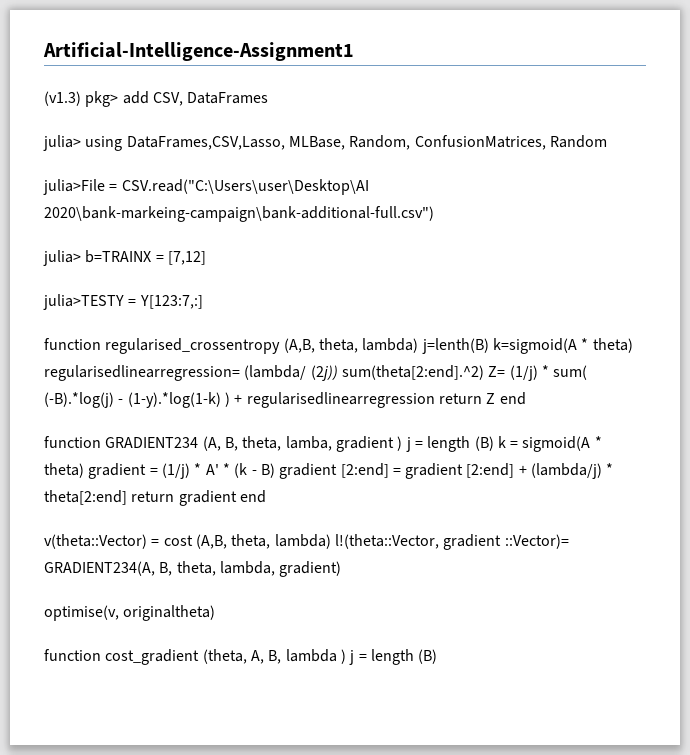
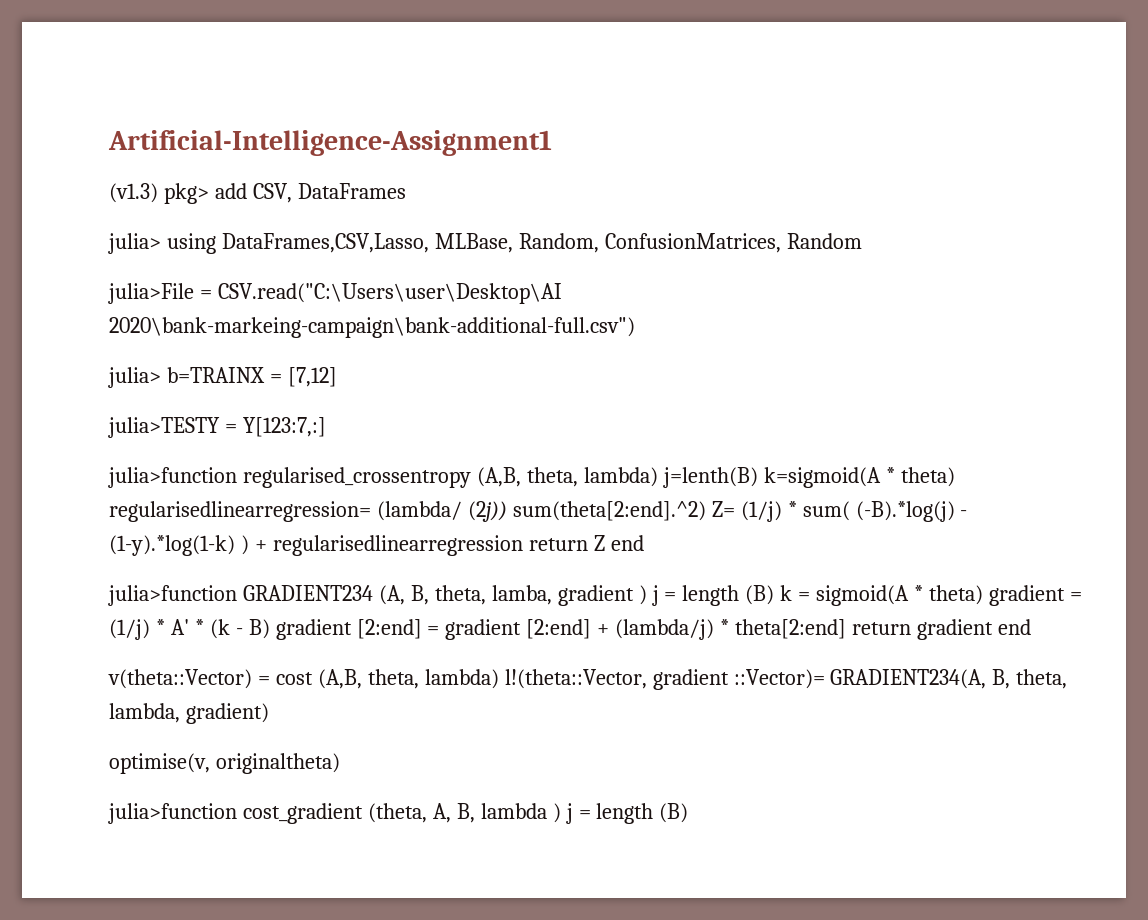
- function regularised_crossentropy (A,B, theta, lambda) j=lenth(B) k=sigmoid(A * theta) regularisedlinearregression= (lambda/ (2j)) sum(theta[2:end].^2) Z= (1/j) * sum( (-B).*log(j) - (1-y).*log(1-k) ) + regularisedlinearregression return Z end
+ julia>function regularised_crossentropy (A,B, theta, lambda) j=lenth(B) k=sigmoid(A * theta) regularisedlinearregression= (lambda/ (2j)) sum(theta[2:end].^2) Z= (1/j) * sum( (-B).*log(j) - (1-y).*log(1-k) ) + regularisedlinearregression return Z end
- function GRADIENT234 (A, B, theta, lamba, gradient ) j = length (B) k = sigmoid(A * theta) gradient = (1/j) * A' * (k - B) gradient [2:end] = gradient [2:end] + (lambda/j) * theta[2:end] return gradient end
+ julia>function GRADIENT234 (A, B, theta, lamba, gradient ) j = length (B) k = sigmoid(A * theta) gradient = (1/j) * A' * (k - B) gradient [2:end] = gradient [2:end] + (lambda/j) * theta[2:end] return gradient end
- function cost_gradient (theta, A, B, lambda ) j = length (B)
+ julia>function cost_gradient (theta, A, B, lambda ) j = length (B)

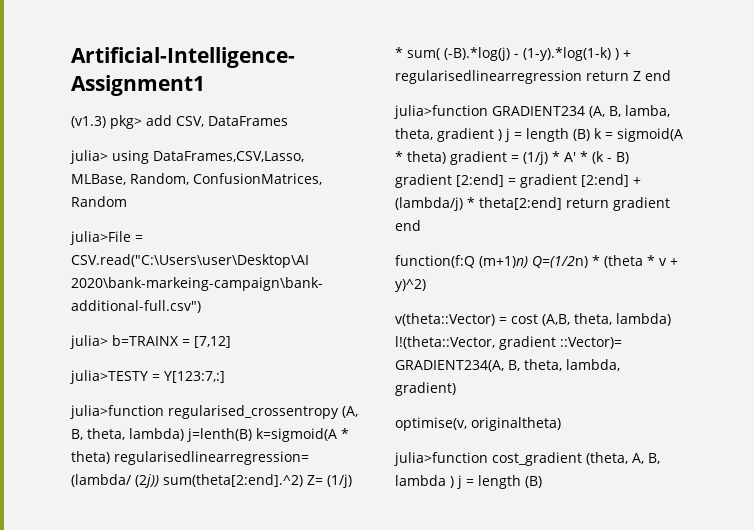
- julia>function regularised_crossentropy (A,B, theta, lambda) j=lenth(B) k=sigmoid(A * theta) regularisedlinearregression= (lambda/ (2j)) sum(theta[2:end].^2) Z= (1/j) * sum( (-B).*log(j) - (1-y).*log(1-k) ) + regularisedlinearregression return Z end
+ julia>function regularised_crossentropy (A, B, theta, lambda) j=lenth(B) k=sigmoid(A * theta) regularisedlinearregression= (lambda/ (2j)) sum(theta[2:end].^2) Z= (1/j) * sum( (-B).*log(j) - (1-y).*log(1-k) ) + regularisedlinearregression return Z end
- julia>function GRADIENT234 (A, B, theta, lamba, gradient ) j = length (B) k = sigmoid(A * theta) gradient = (1/j) * A' * (k - B) gradient [2:end] = gradient [2:end] + (lambda/j) * theta[2:end] return gradient end
+ julia>function GRADIENT234 (A, B, lamba, theta, gradient ) j = length (B) k = sigmoid(A * theta) gradient = (1/j) * A' * (k - B) gradient [2:end] = gradient [2:end] + (lambda/j) * theta[2:end] return gradient end
+ function(f:Q (m+1)n) Q=(1/2n) * (theta * v + y)^2)

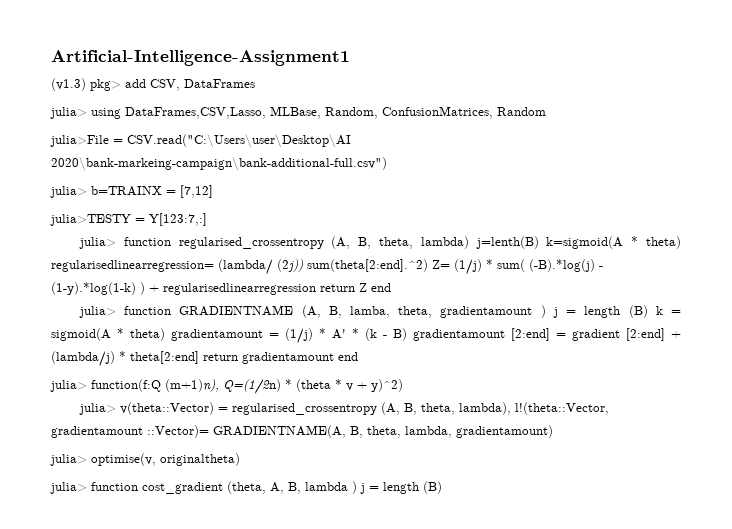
- julia>function regularised_crossentropy (A, B, theta, lambda) j=lenth(B) k=sigmoid(A * theta) regularisedlinearregression= (lambda/ (2j)) sum(theta[2:end].^2) Z= (1/j) * sum( (-B).*log(j) - (1-y).*log(1-k) ) + regularisedlinearregression return Z end
+ julia> function regularised_crossentropy (A, B, theta, lambda) j=lenth(B) k=sigmoid(A * theta) regularisedlinearregression= (lambda/ (2j)) sum(theta[2:end].^2) Z= (1/j) * sum( (-B).*log(j) - (1-y).*log(1-k) ) + regularisedlinearregression return Z end
- julia>function GRADIENT234 (A, B, lamba, theta, gradient ) j = length (B) k = sigmoid(A * theta) gradient = (1/j) * A' * (k - B) gradient [2:end] = gradient [2:end] + (lambda/j) * theta[2:end] return gradient end
- function(f:Q (m+1)n) Q=(1/2n) * (theta * v + y)^2)
+ julia> function GRADIENTNAME (A, B, lamba, theta, gradientamount ) j = length (B) k = sigmoid(A * theta) gradientamount = (1/j) * A' * (k - B) gradientamount [2:end] = gradient [2:end] + (lambda/j) * theta[2:end] return gradientamount end
+ julia> function(f:Q (m+1)n), Q=(1/2n) * (theta * v + y)^2)
- v(theta::Vector) = cost (A,B, theta, lambda) l!(theta::Vector, gradient ::Vector)= GRADIENT234(A, B, theta, lambda, gradient)
- optimise(v, originaltheta)
+ julia> v(theta::Vector) = regularised_crossentropy (A, B, theta, lambda), l!(theta::Vector, gradientamount ::Vector)= GRADIENTNAME(A, B, theta, lambda, gradientamount)
+ julia> optimise(v, originaltheta)
- julia>function cost_gradient (theta, A, B, lambda ) j = length (B)
+ julia> function cost_gradient (theta, A, B, lambda ) j = length (B)

